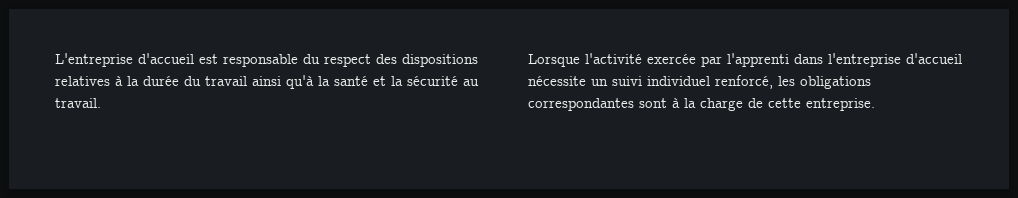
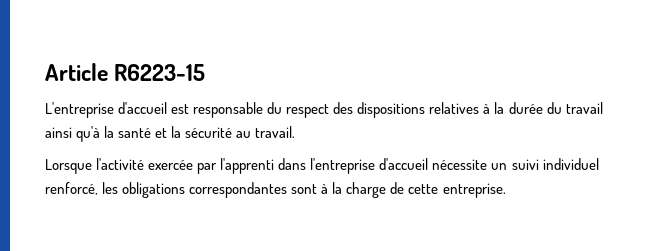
+ Article R6223-15

